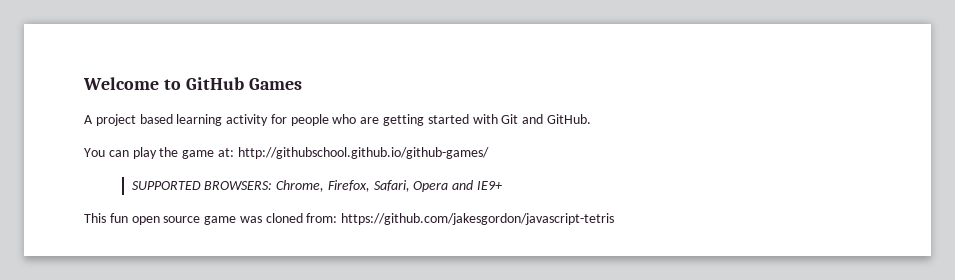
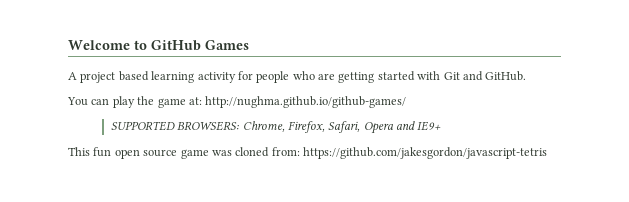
- You can play the game at: http://githubschool.github.io/github-games/
+ You can play the game at: http://nughma.github.io/github-games/

